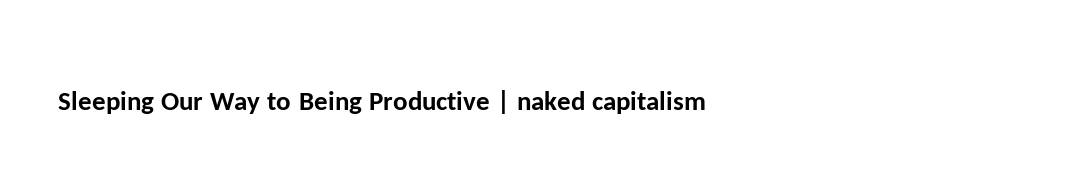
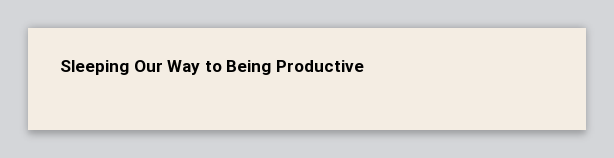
- Sleeping Our Way to Being Productive | naked capitalism
+ Sleeping Our Way to Being Productive

